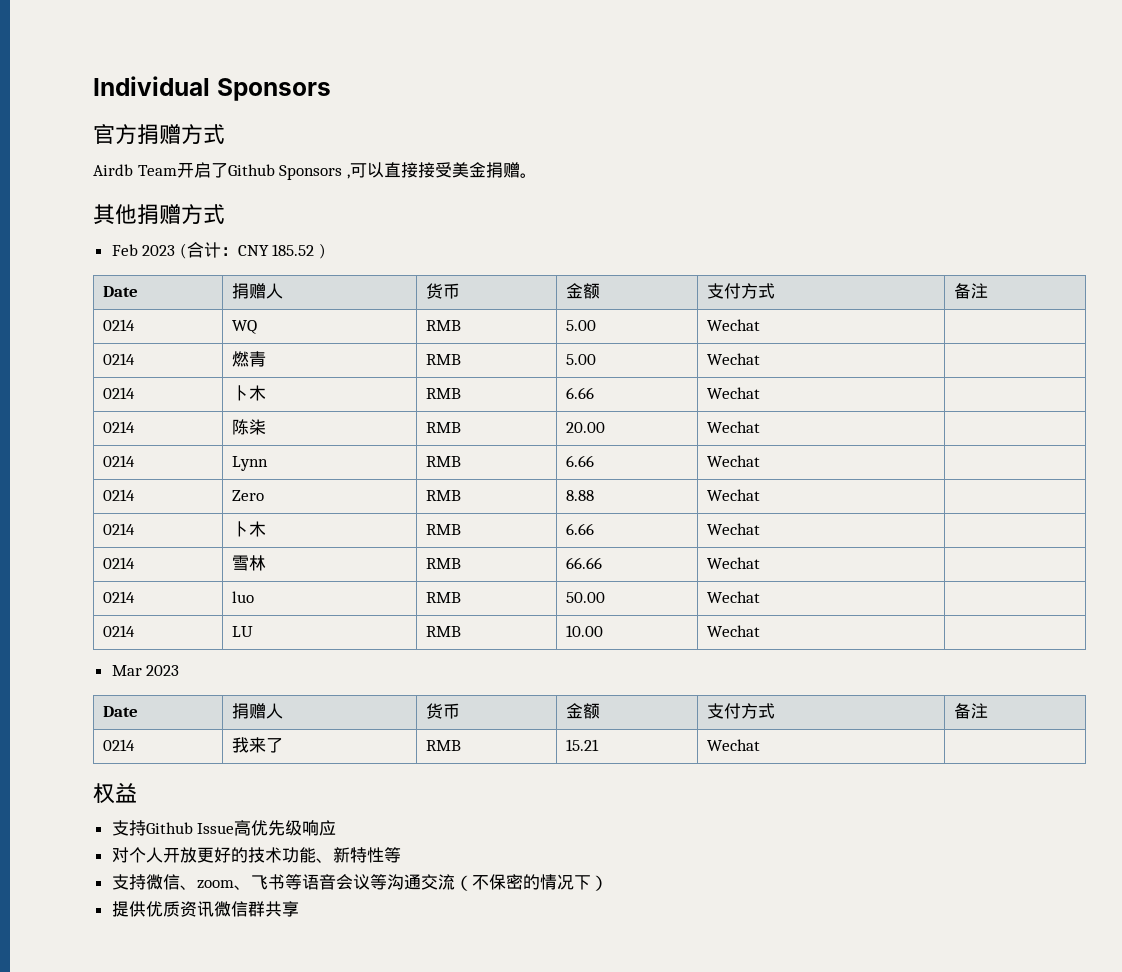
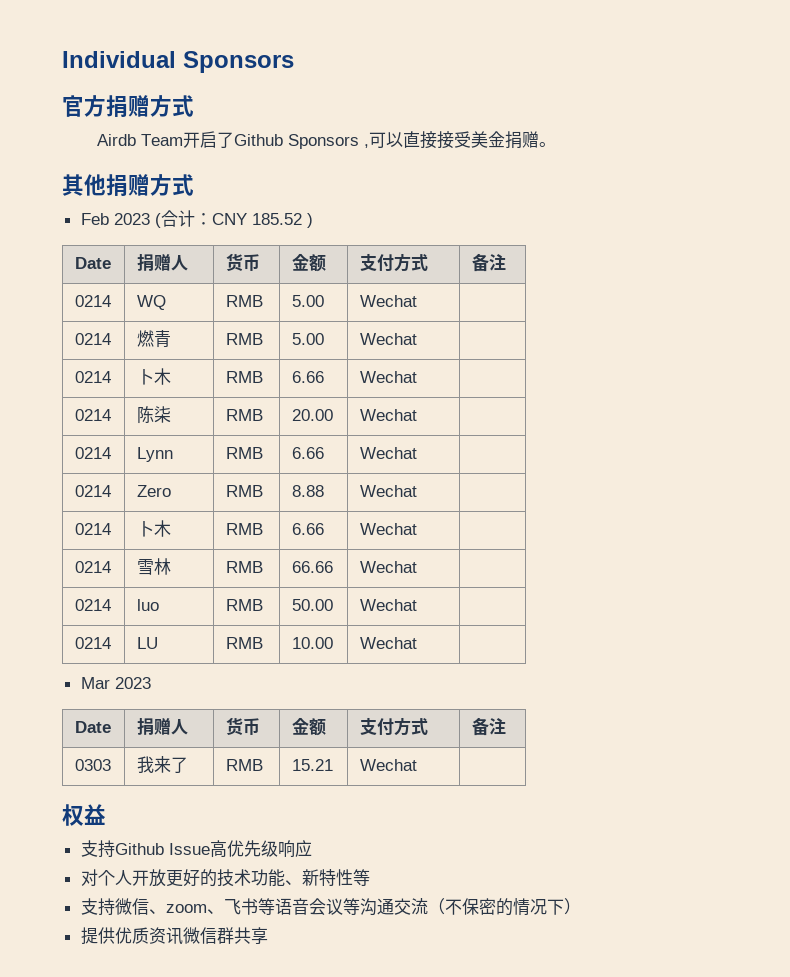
- 0214 | 我来了 | RMB | 15.21 | Wechat |
+ 0303 | 我来了 | RMB | 15.21 | Wechat |

